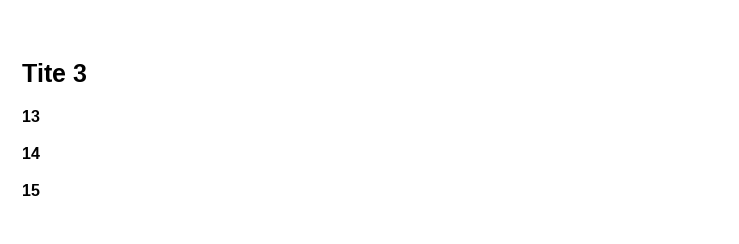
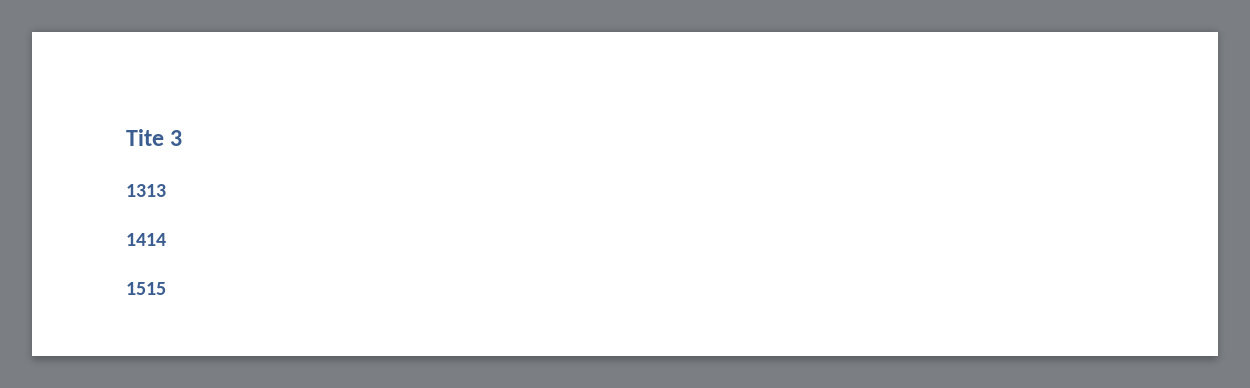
- 13
- 14
- 15
+ 1313
+ 1414
+ 1515

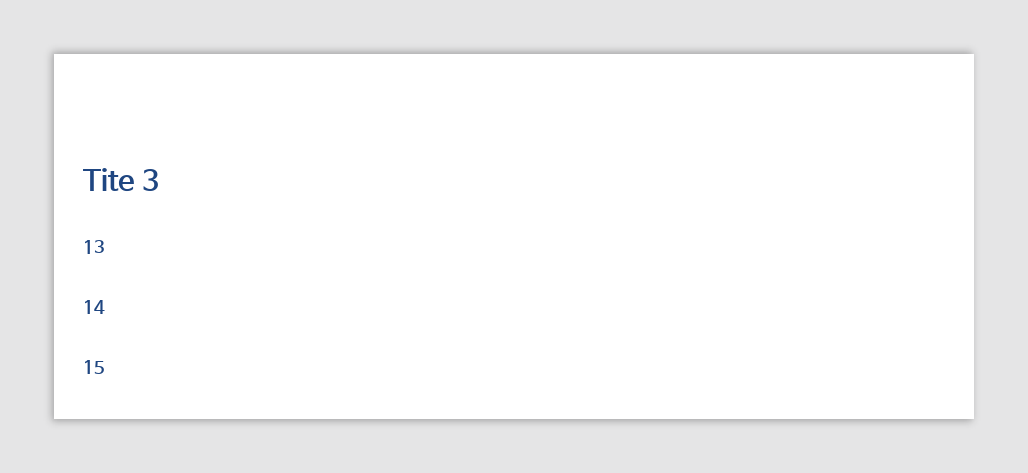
- 1313
- 1414
- 1515
+ 13
+ 14
+ 15

